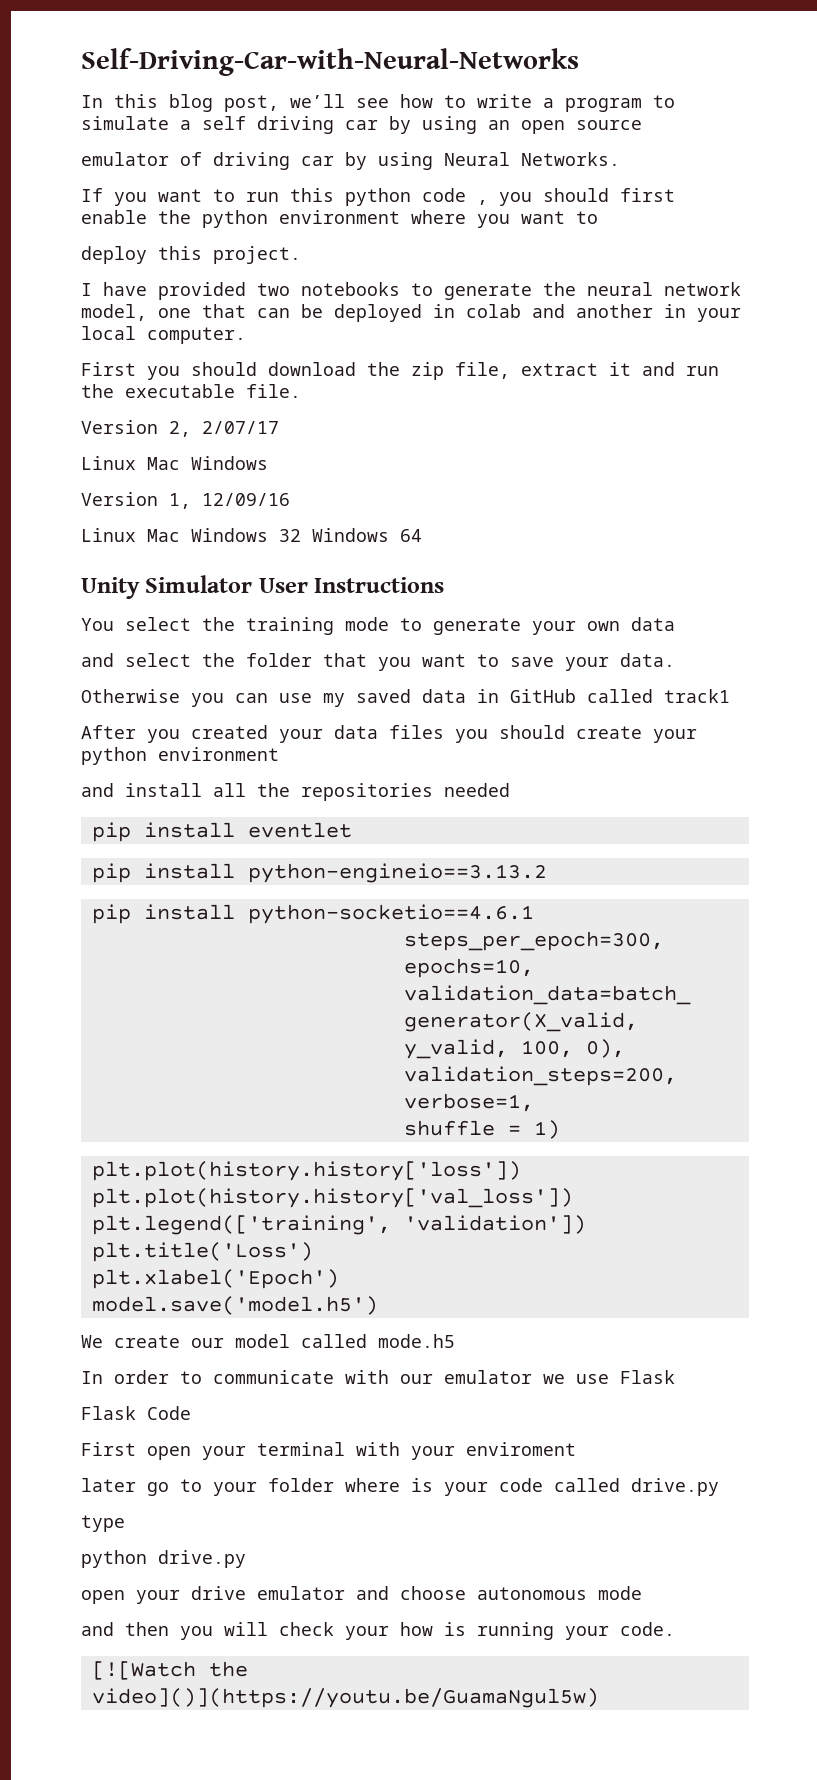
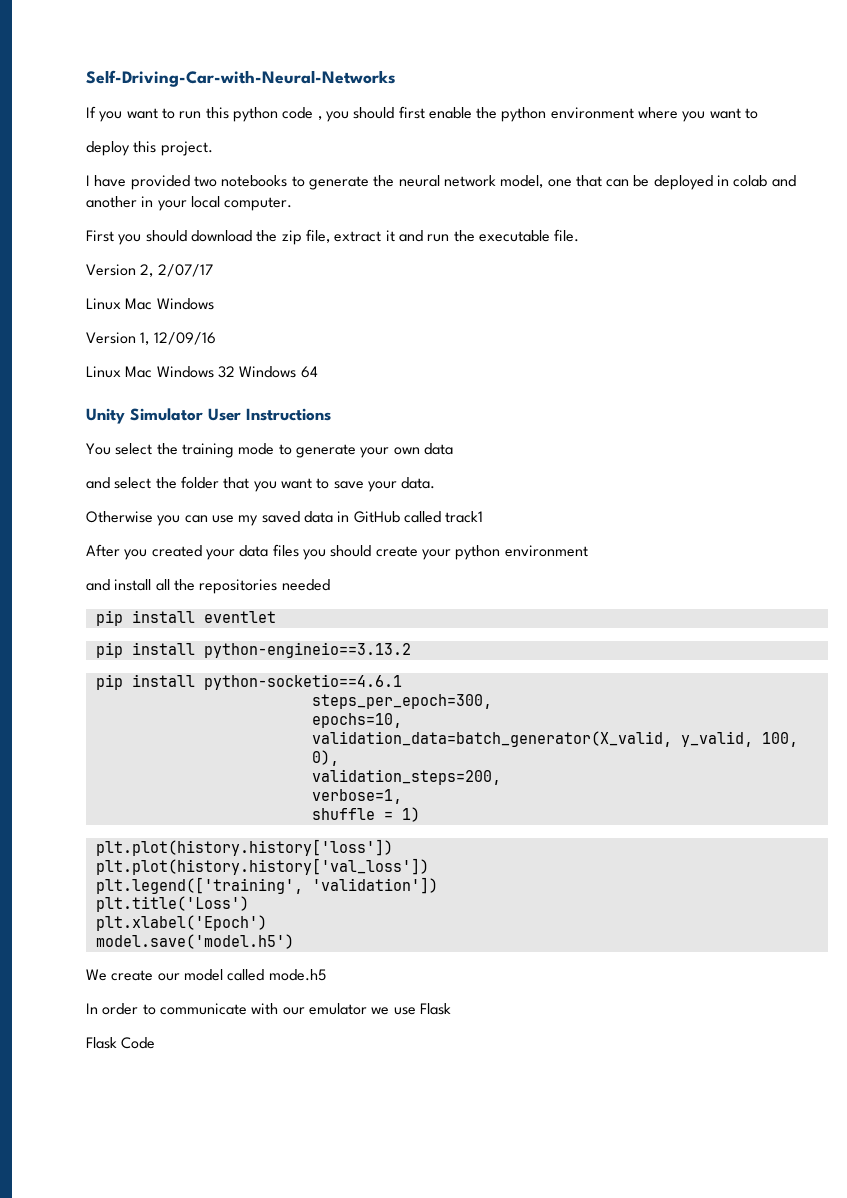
- In this blog post, we’ll see how to write a program to simulate a self driving car by using an open source
- emulator of driving car by using Neural Networks.
- First open your terminal with your enviroment
- later go to your folder where is your code called drive.py
- type
- python drive.py
- open your drive emulator and choose autonomous mode
- and then you will check your how is running your code.
- [![Watch the video]()](https://youtu.be/GuamaNgul5w)

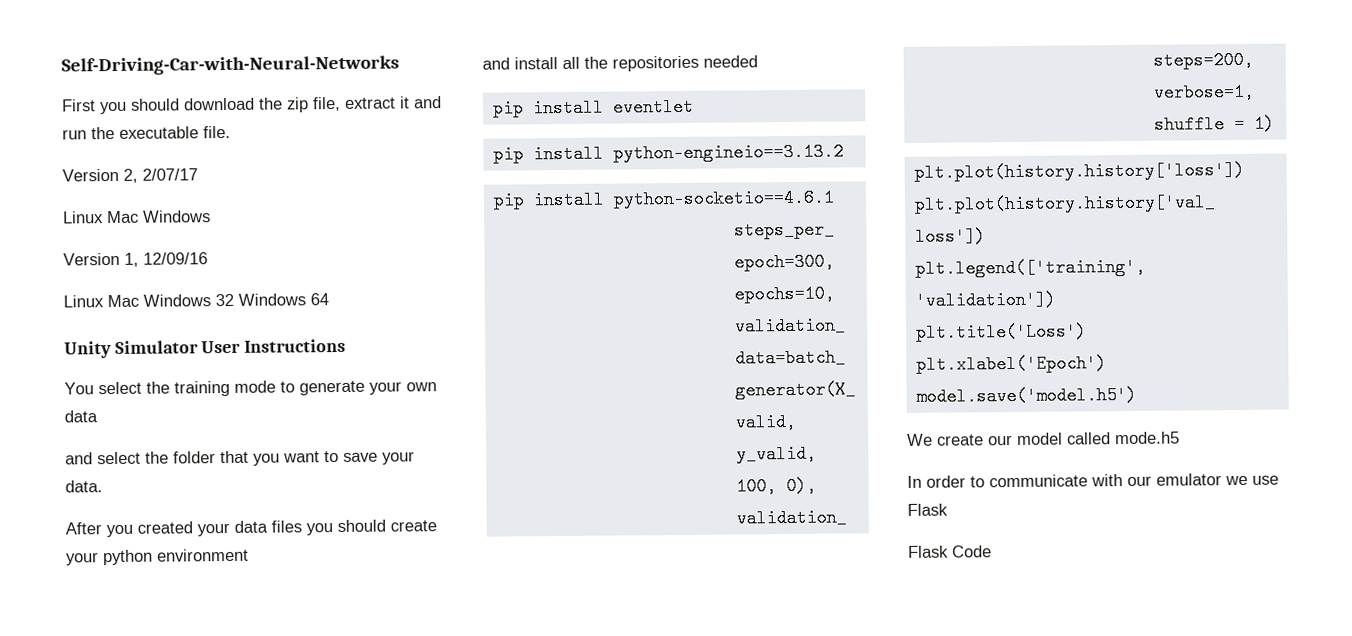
- If you want to run this python code , you should first enable the python environment where you want to
- deploy this project.
- I have provided two notebooks to generate the neural network model, one that can be deployed in colab and another in your local computer.
- Otherwise you can use my saved data in GitHub called track1

